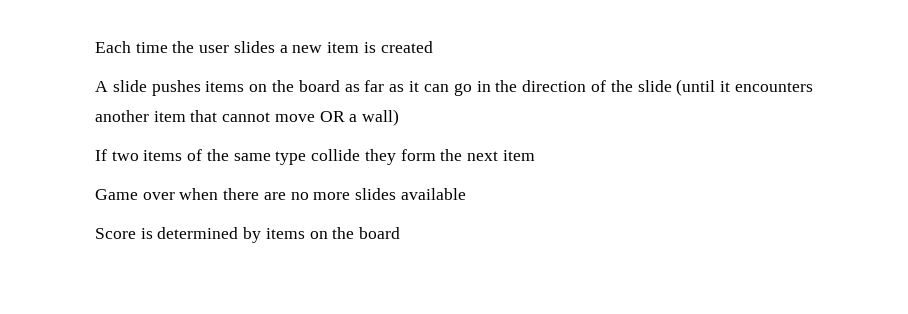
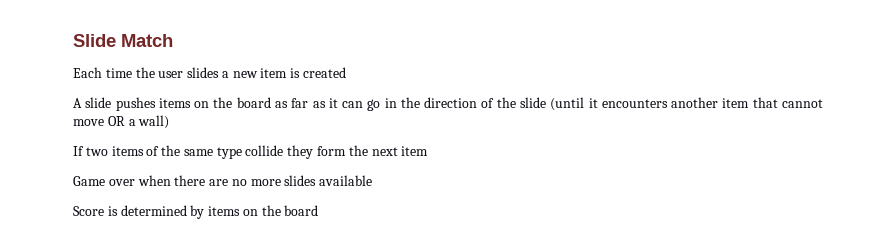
+ Slide Match

